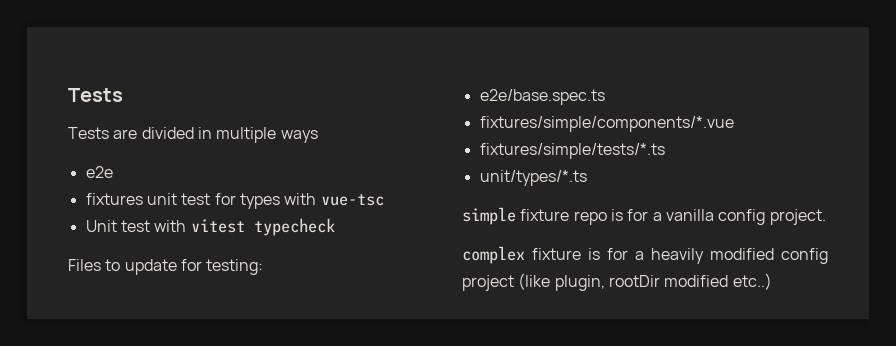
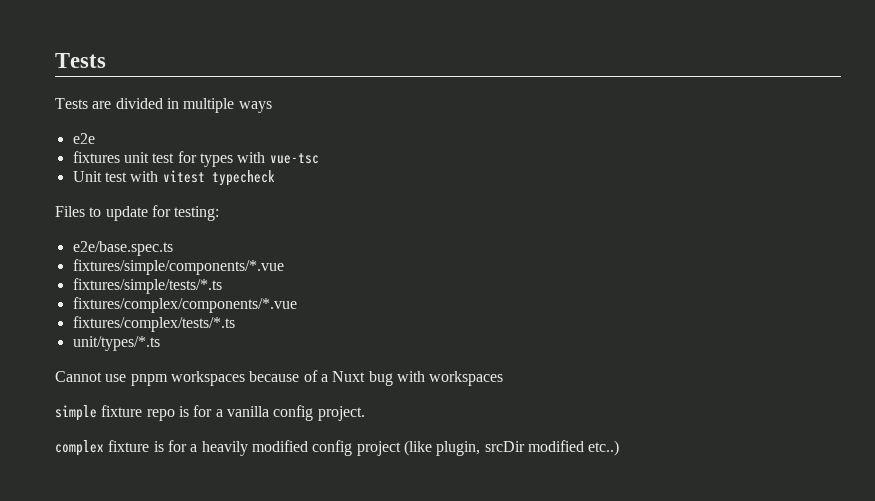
+ fixtures/complex/components/*.vue
+ fixtures/complex/tests/*.ts
+ Cannot use pnpm workspaces because of a Nuxt bug with workspaces
- complex fixture is for a heavily modified config project (like plugin, rootDir modified etc..)
+ complex fixture is for a heavily modified config project (like plugin, srcDir modified etc..)

